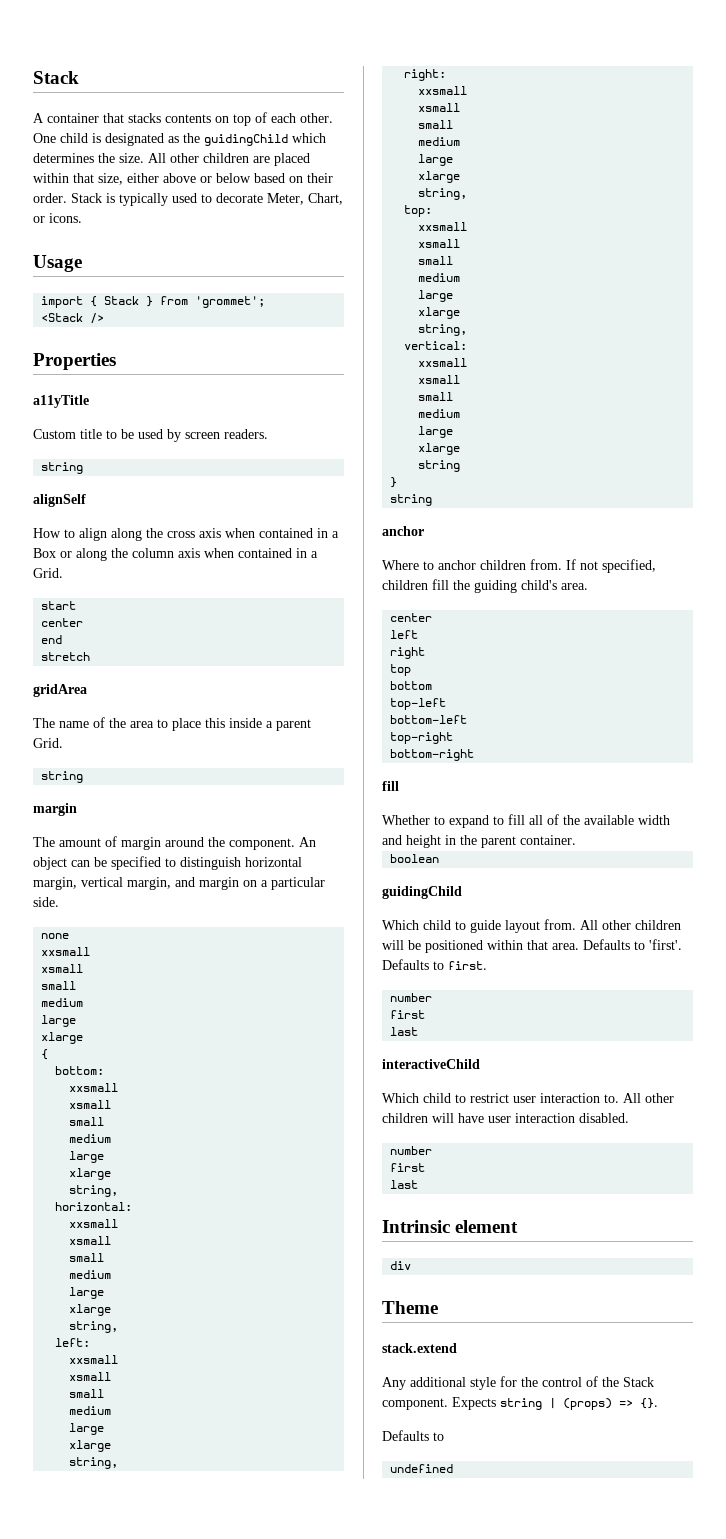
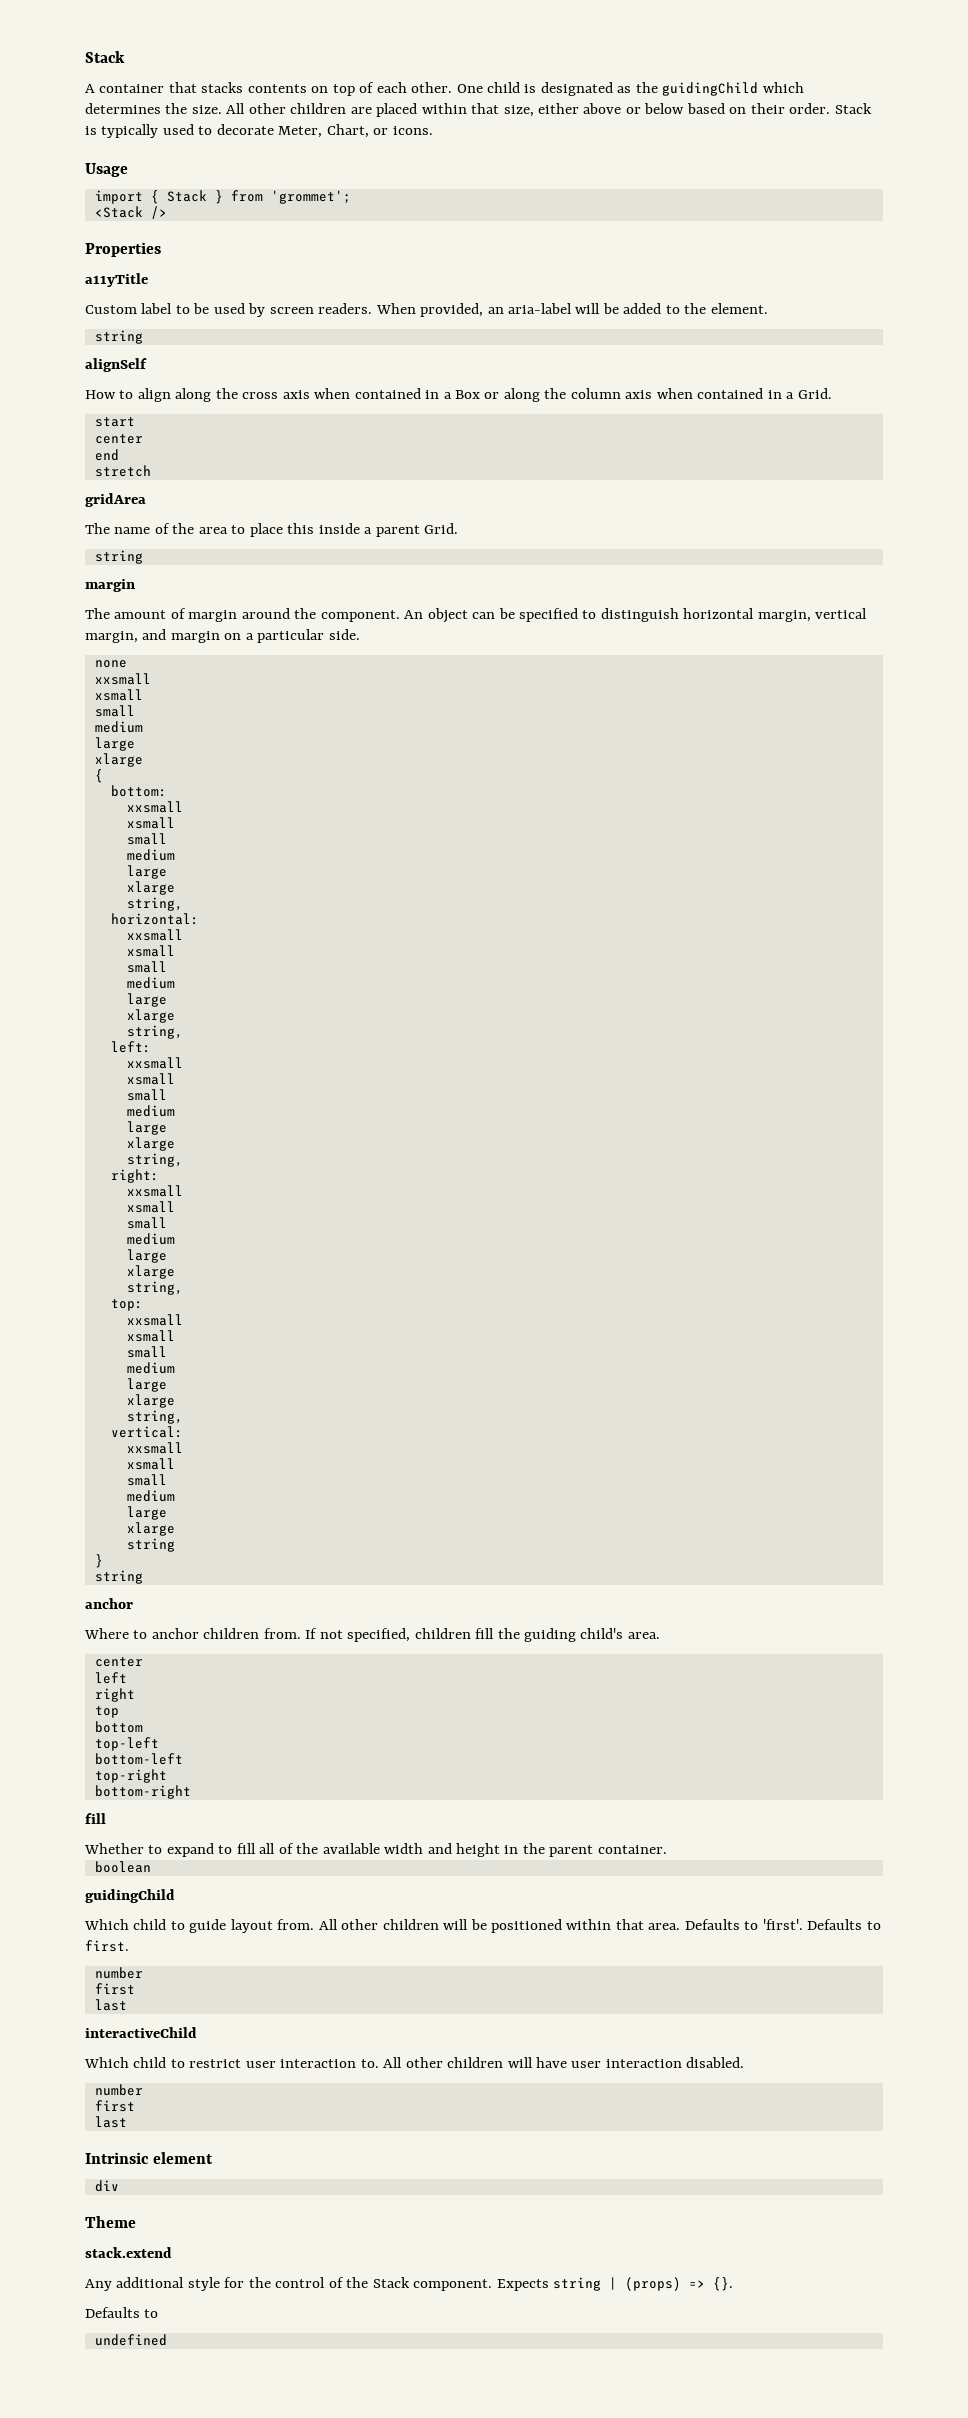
- Custom title to be used by screen readers.
+ Custom label to be used by screen readers. When provided, an aria-label will be added to the element.

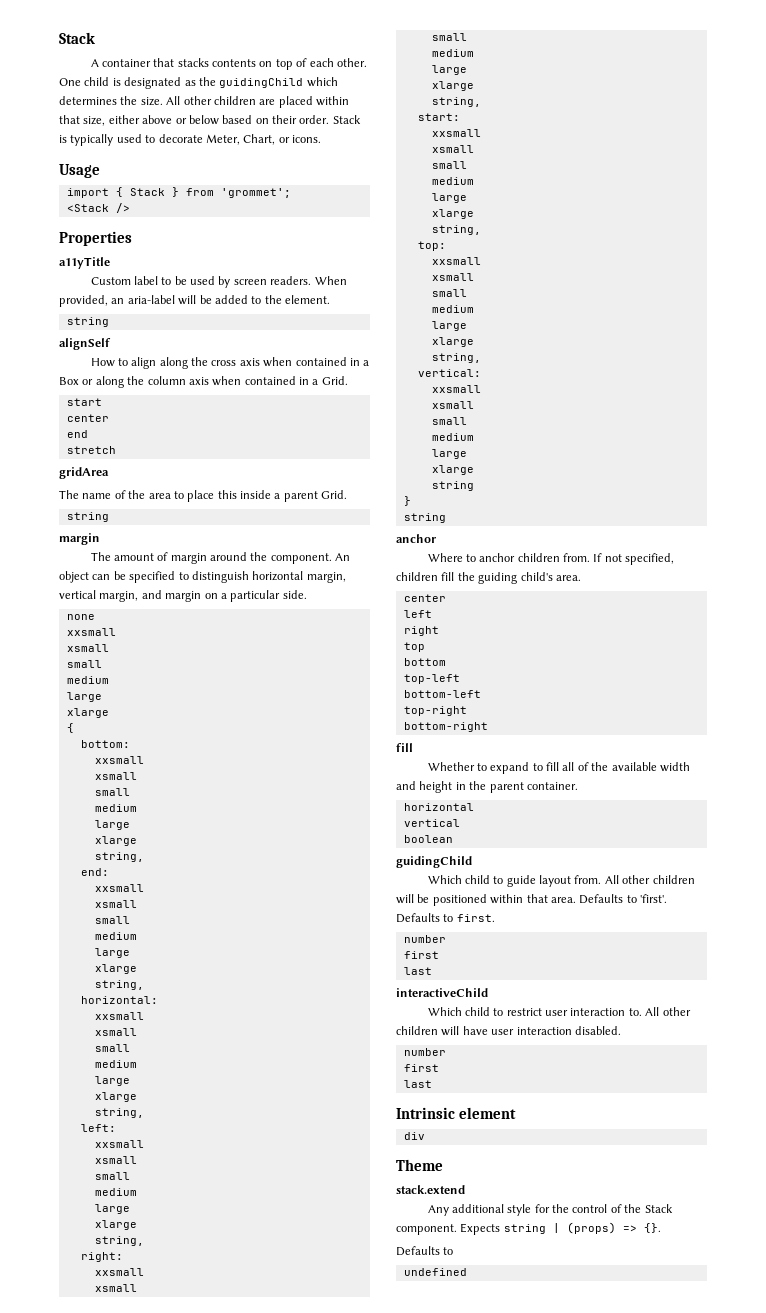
+ end:
+ xxsmall
+ xsmall
+ small
+ medium
+ large
+ xlarge
+ string,
+ start:
+ xxsmall
+ xsmall
+ small
+ medium
+ large
+ xlarge
+ string,
  Whether to expand to fill all of the available width and height in the parent container.
+ horizontal
+ vertical

